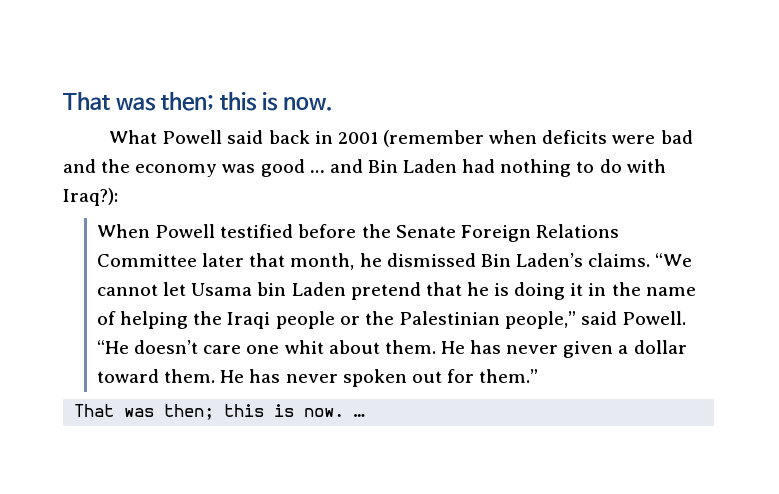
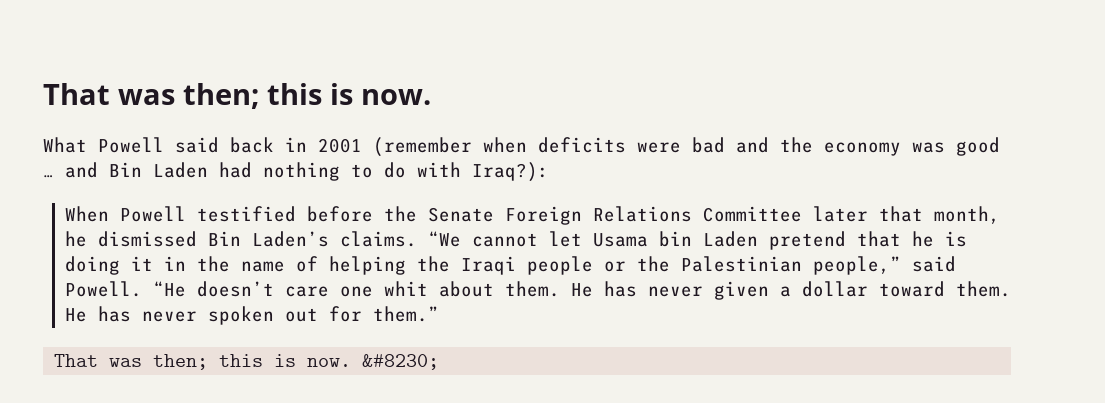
- That was then; this is now. …
+ That was then; this is now. &#8230;

